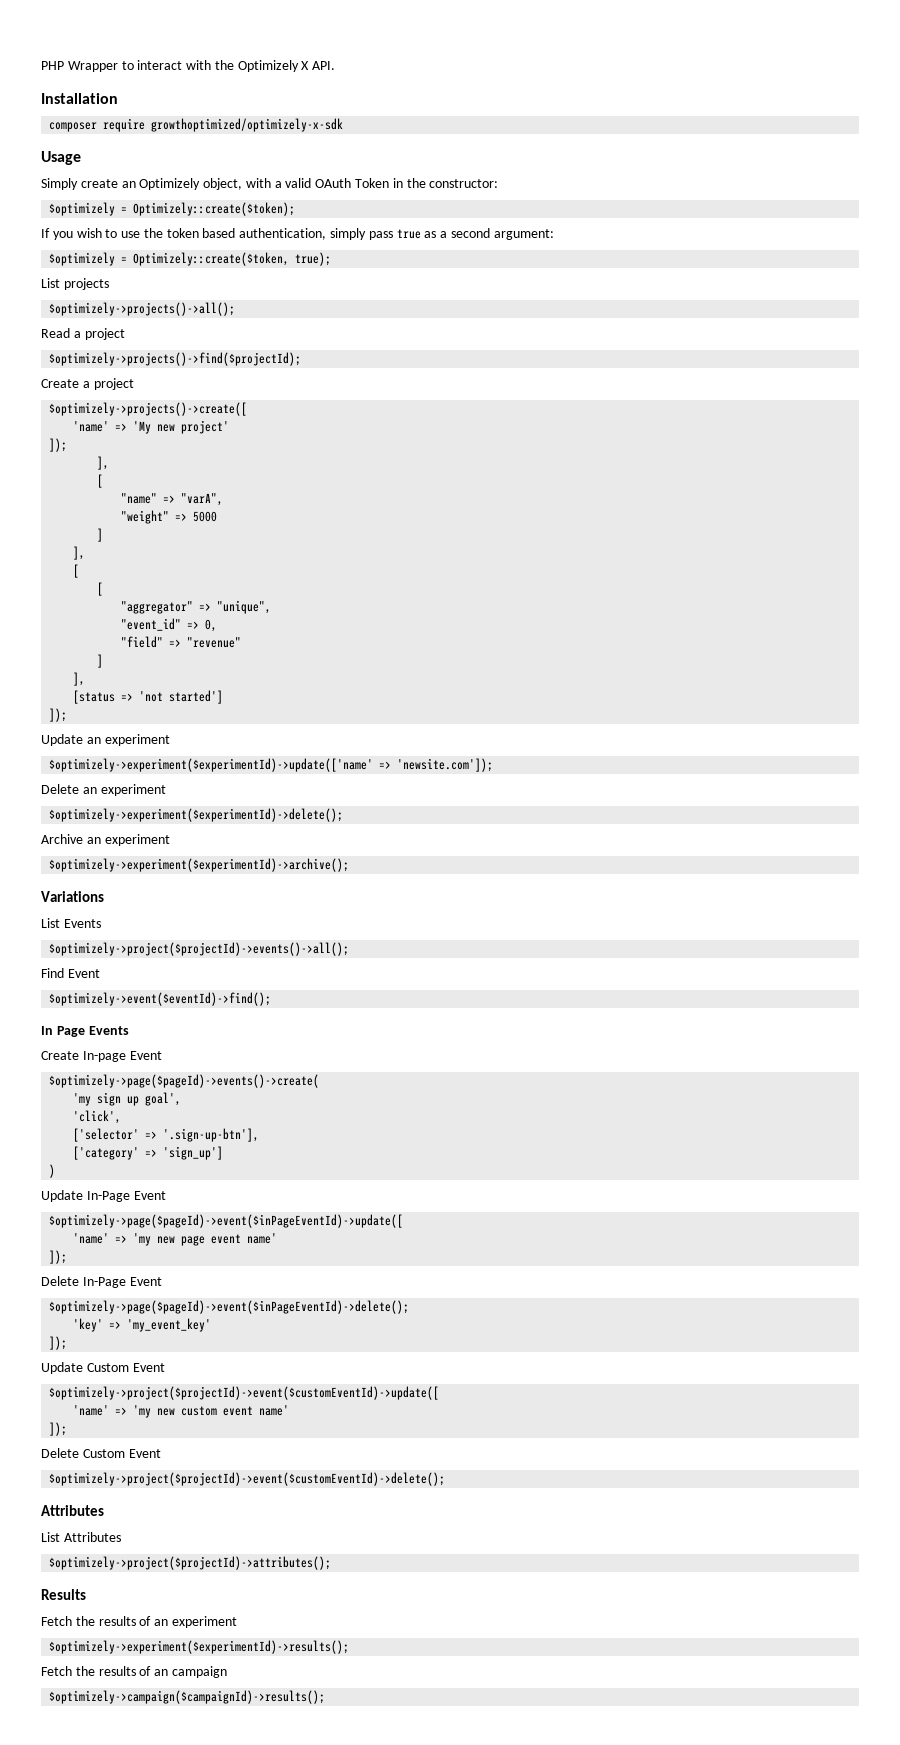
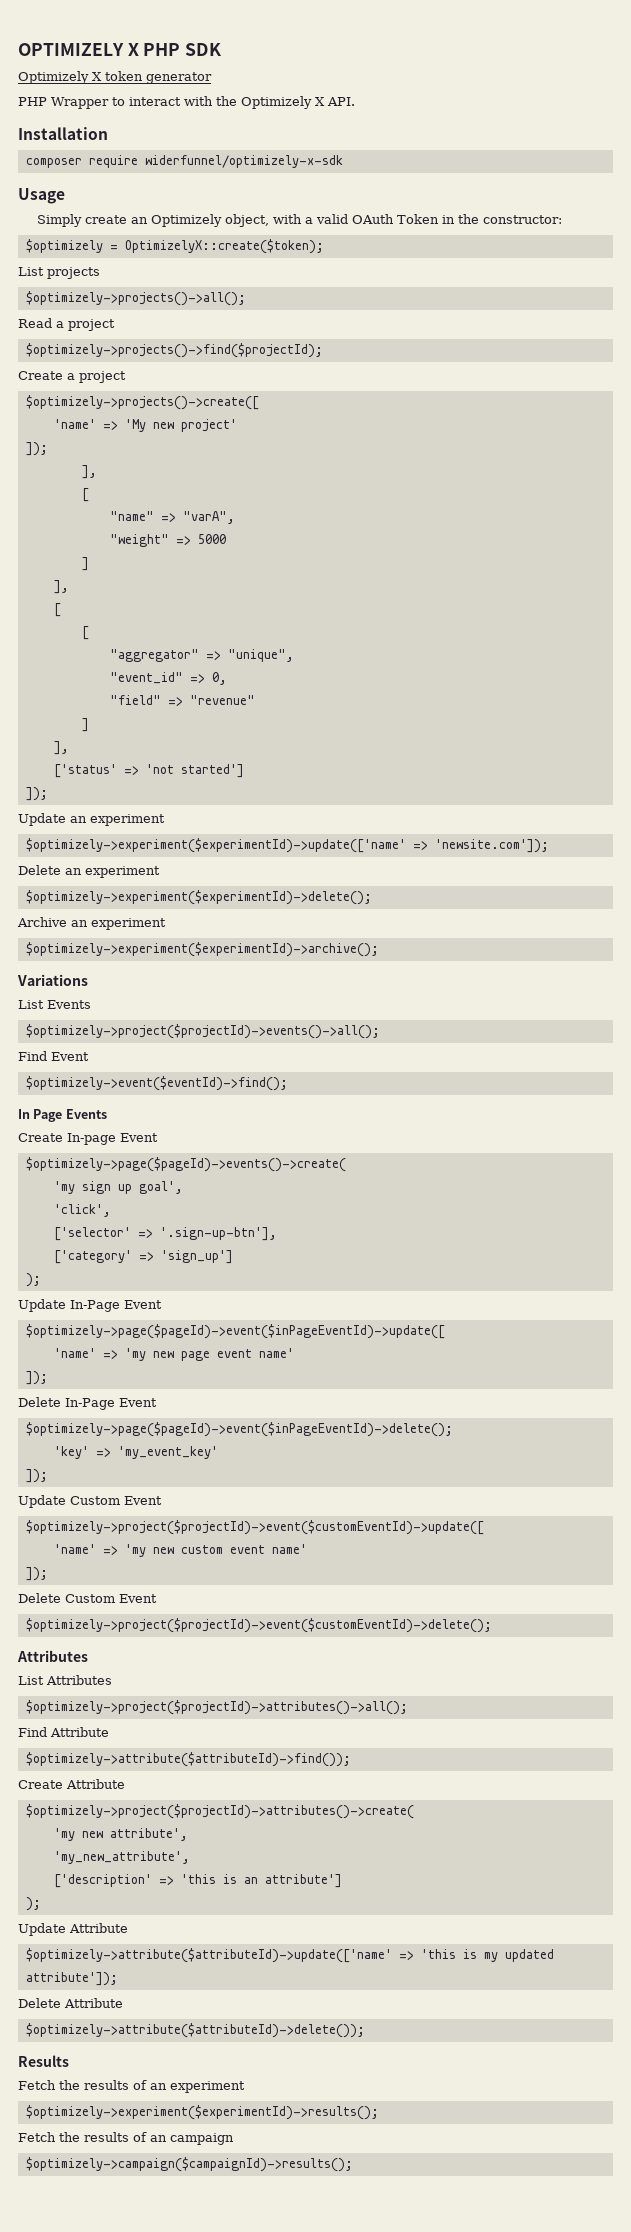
+ OPTIMIZELY X PHP SDK
+ Optimizely X token generator
- composer require growthoptimized/optimizely-x-sdk
+ composer require widerfunnel/optimizely-x-sdk
- $optimizely = Optimizely::create($token);
- If you wish to use the token based authentication, simply pass true as a second argument:
- $optimizely = Optimizely::create($token, true);
+ $optimizely = OptimizelyX::create($token);
- [status => 'not started']
+ ['status' => 'not started']
  ['category' => 'sign_up']
- )
+ );
- $optimizely->project($projectId)->attributes();
+ $optimizely->project($projectId)->attributes()->all();
+ Find Attribute
+ $optimizely->attribute($attributeId)->find());
+ Create Attribute
+ $optimizely->project($projectId)->attributes()->create(
+ 'my new attribute',
+ 'my_new_attribute',
+ ['description' => 'this is an attribute']
+ );
+ Update Attribute
+ $optimizely->attribute($attributeId)->update(['name' => 'this is my updated attribute']);
+ Delete Attribute
+ $optimizely->attribute($attributeId)->delete());

